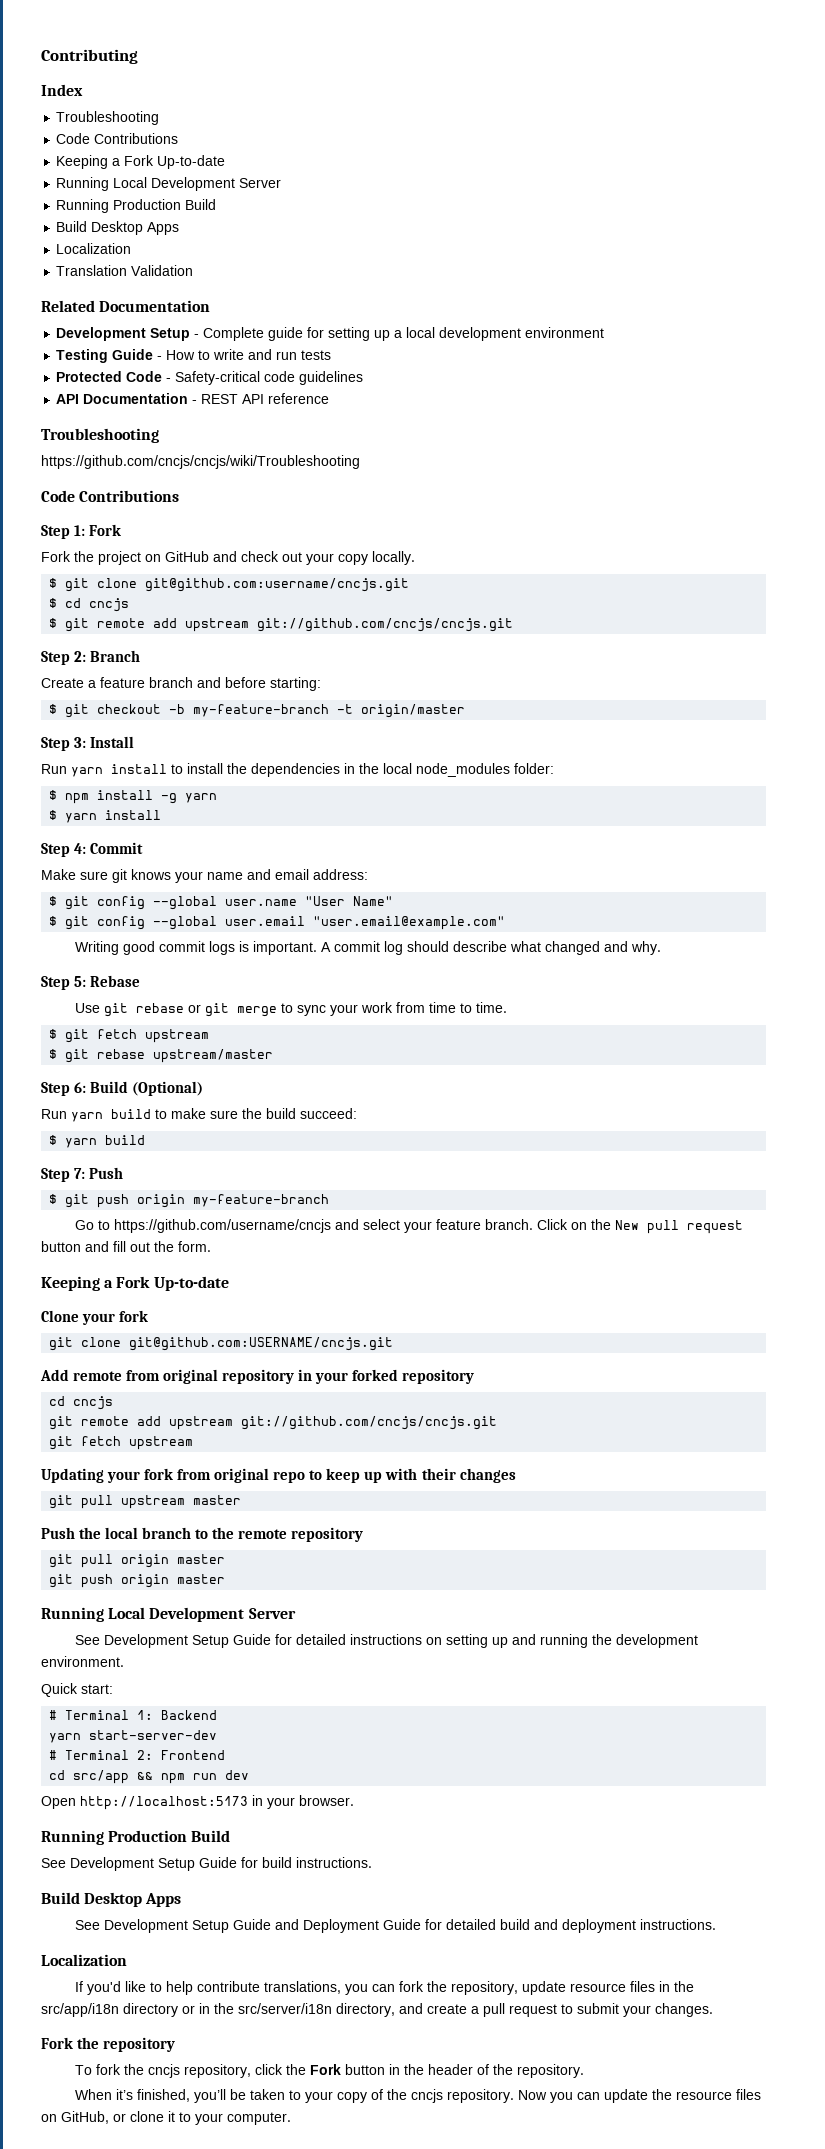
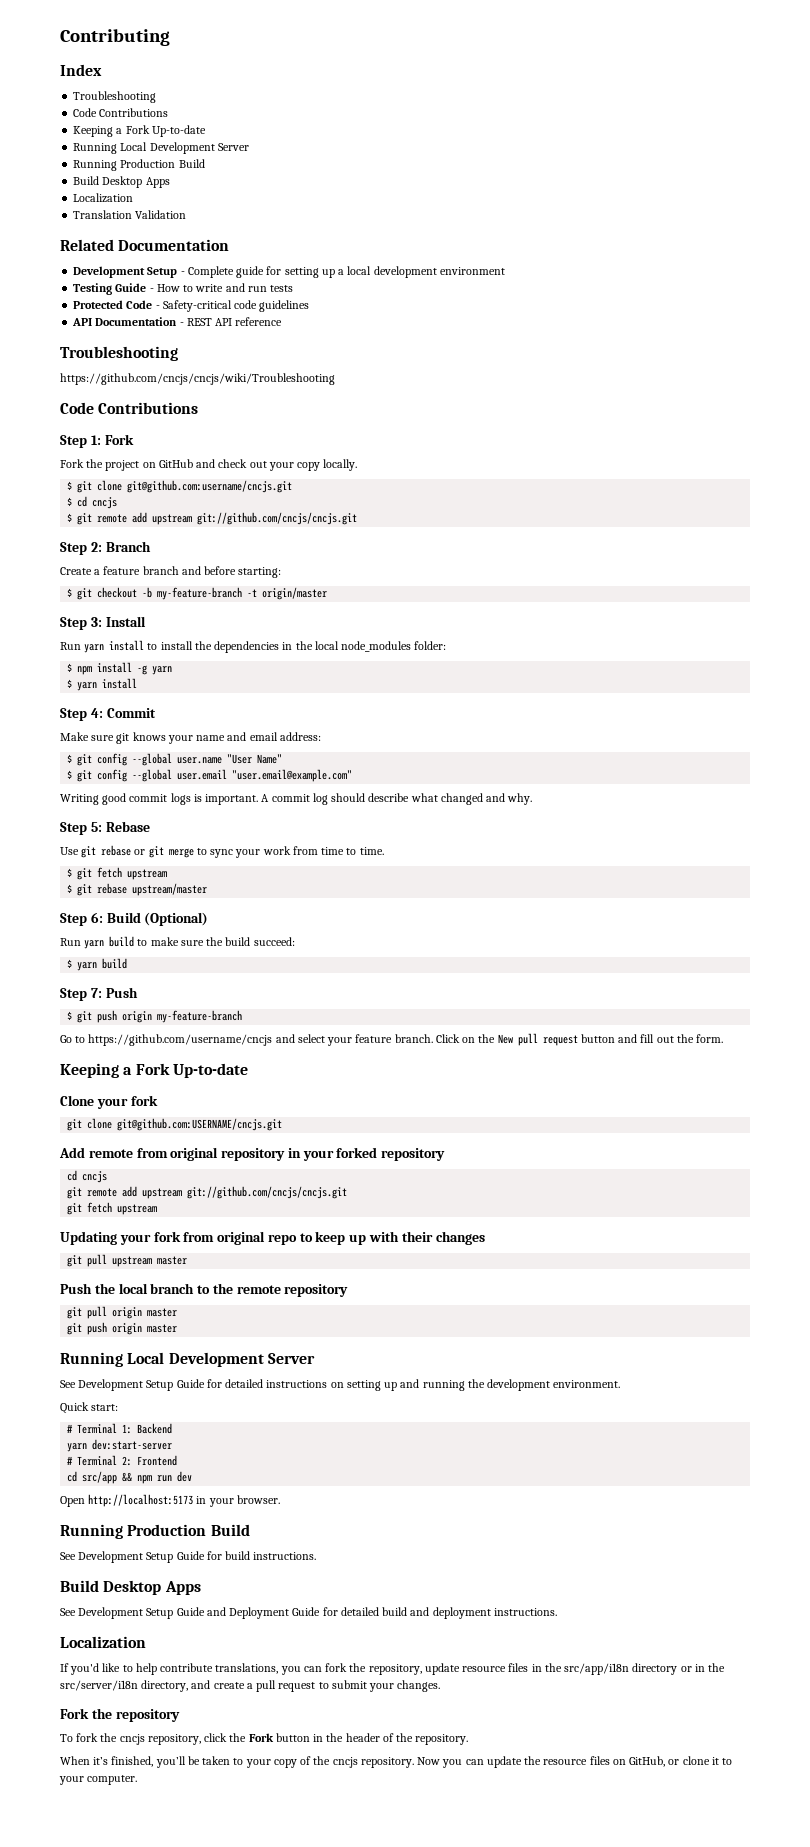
- yarn start-server-dev
+ yarn dev:start-server

